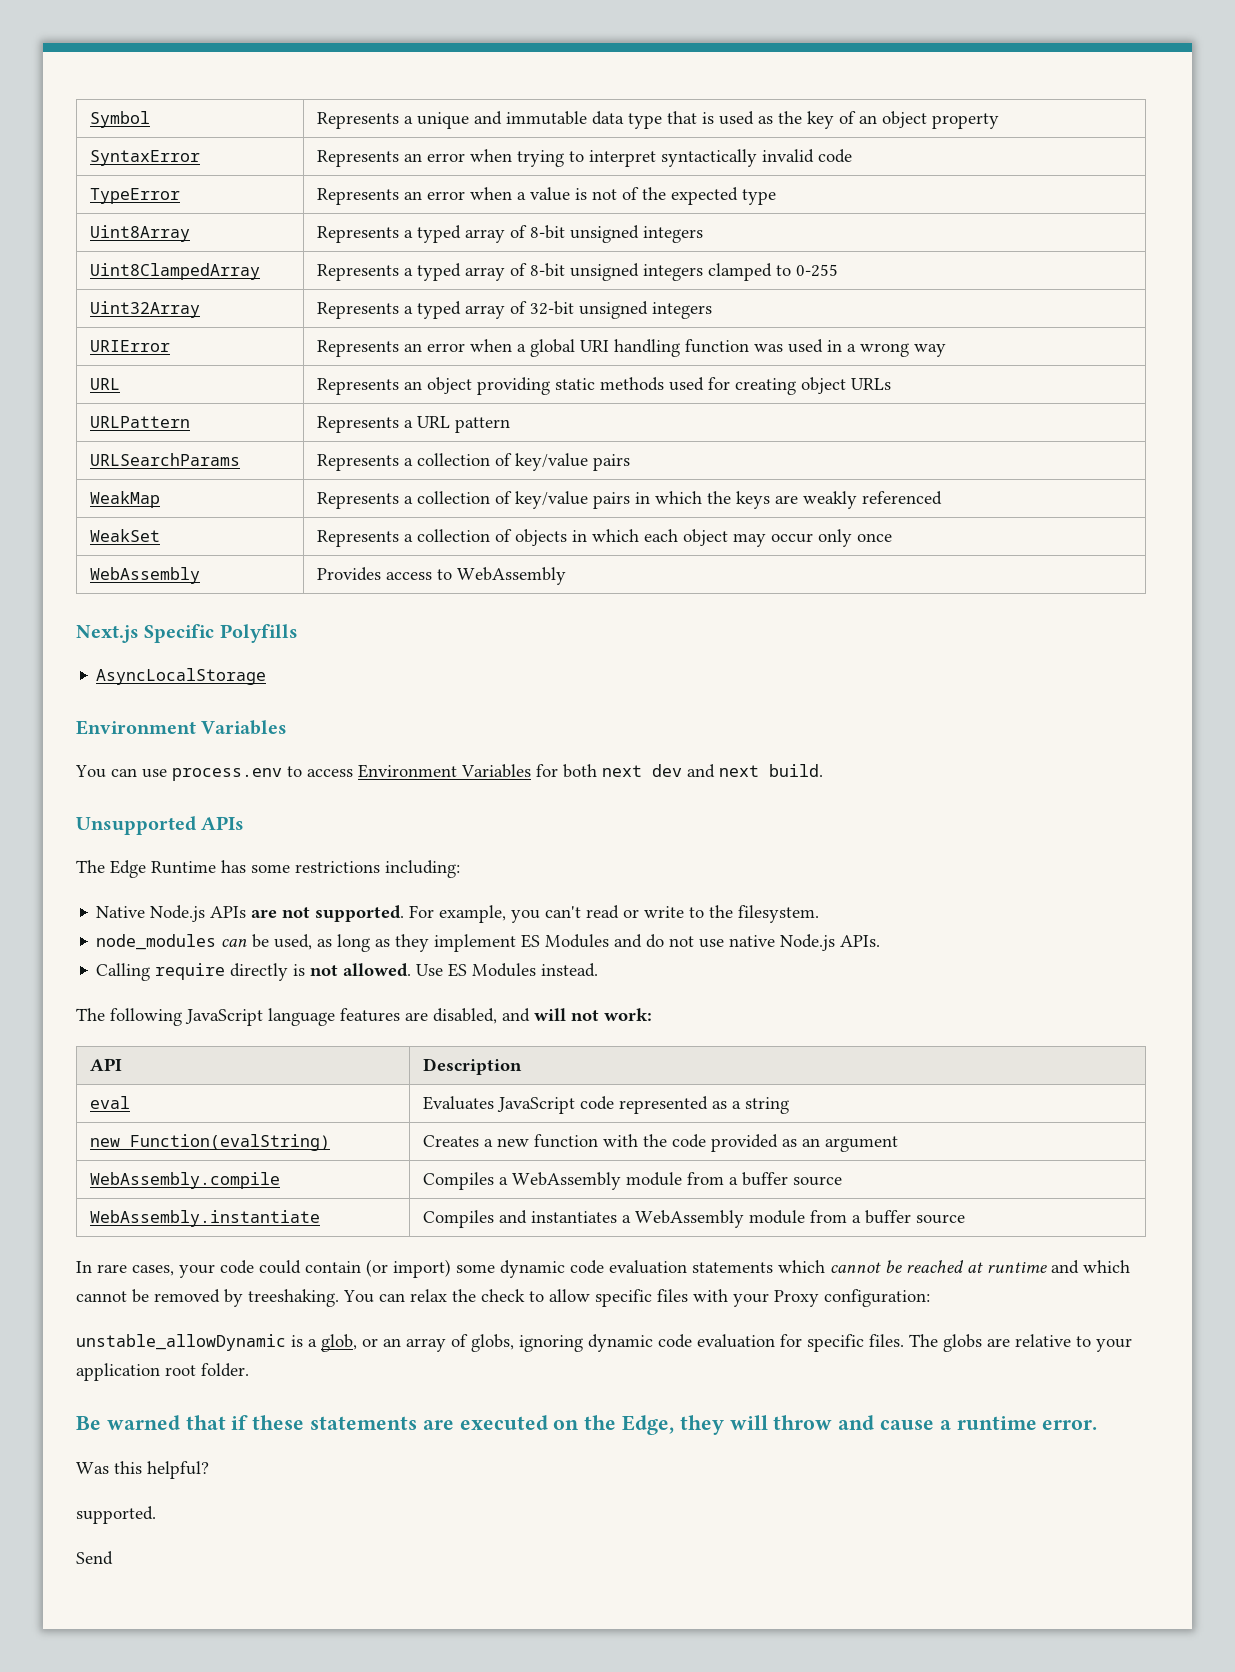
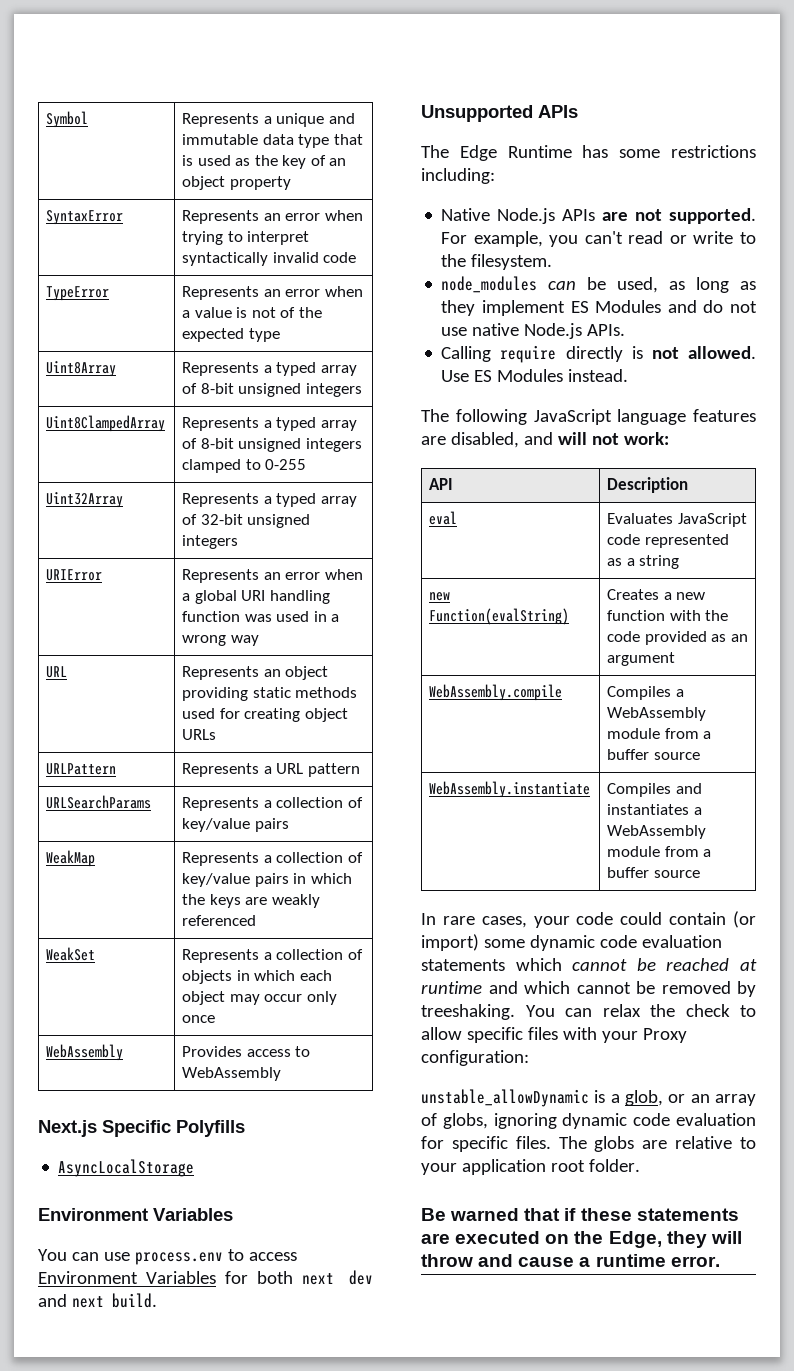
- Was this helpful?
- supported.
- Send

